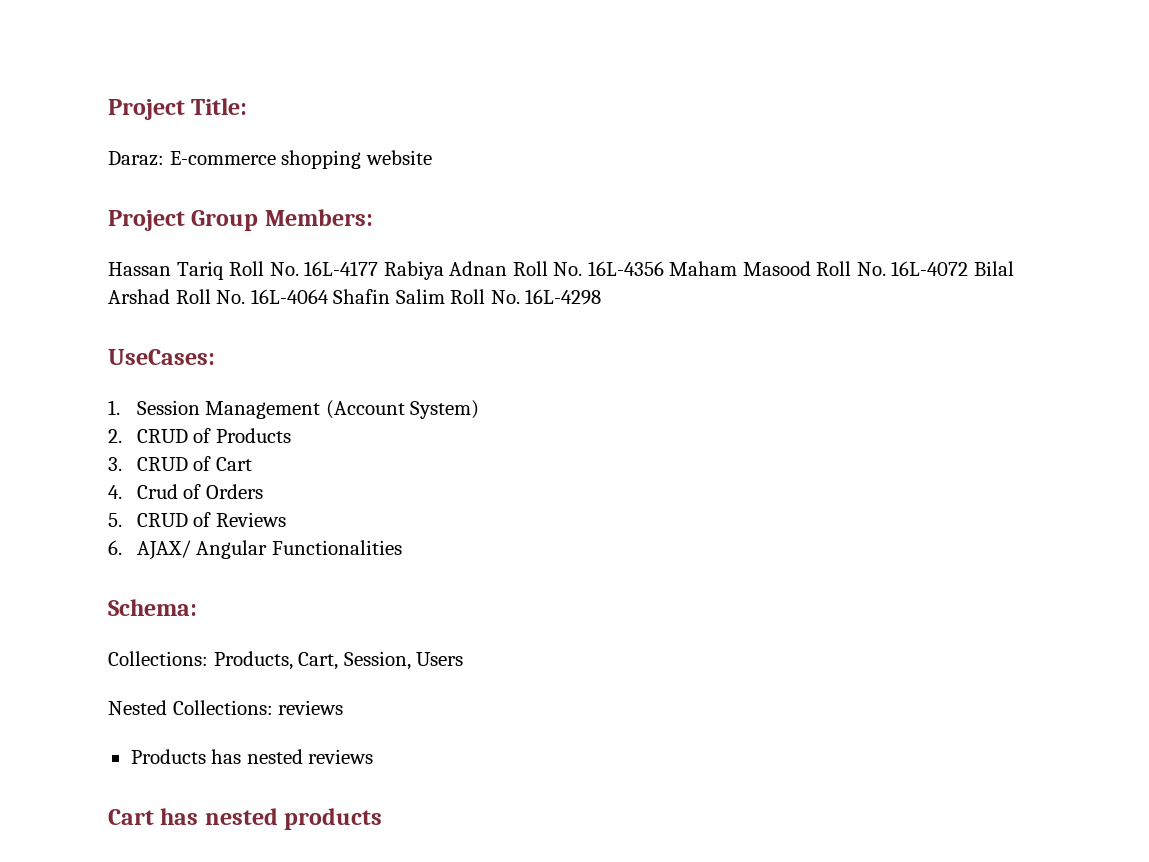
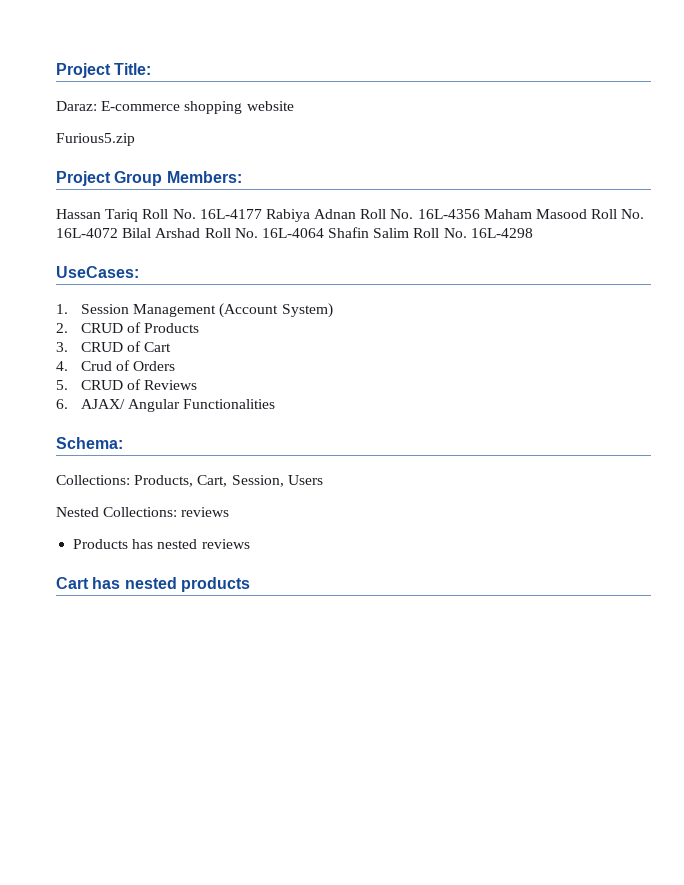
+ Furious5.zip

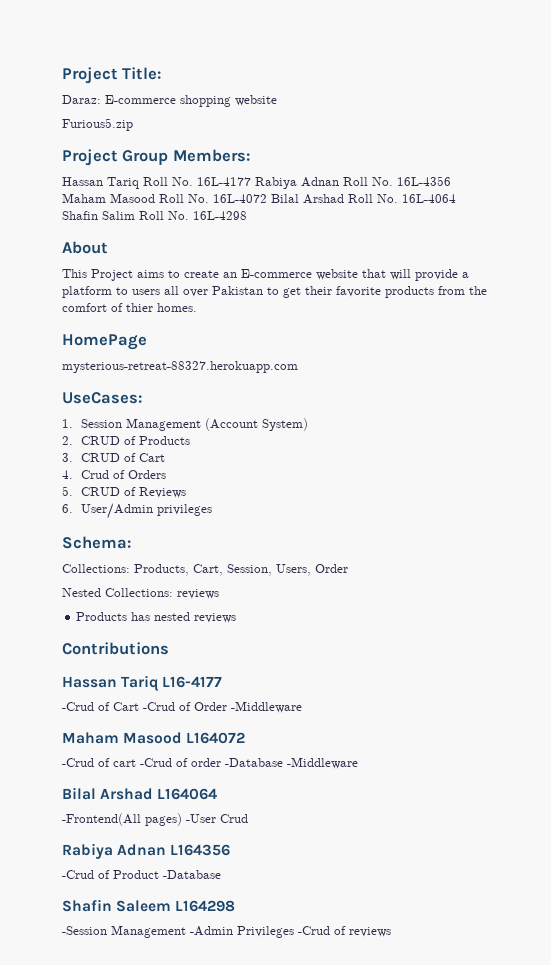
+ About
+ This Project aims to create an E-commerce website that will provide a platform to users all over Pakistan to get their favorite products from the comfort of thier homes.
+ HomePage
+ mysterious-retreat-88327.herokuapp.com
- 6. AJAX/ Angular Functionalities
+ 6. User/Admin privileges
- Collections: Products, Cart, Session, Users
+ Collections: Products, Cart, Session, Users, Order
- Cart has nested products
+ Contributions
+ Hassan Tariq L16-4177
+ -Crud of Cart -Crud of Order -Middleware
+ Maham Masood L164072
+ -Crud of cart -Crud of order -Database -Middleware
+ Bilal Arshad L164064
+ -Frontend(All pages) -User Crud
+ Rabiya Adnan L164356
+ -Crud of Product -Database
+ Shafin Saleem L164298
+ -Session Management -Admin Privileges -Crud of reviews

